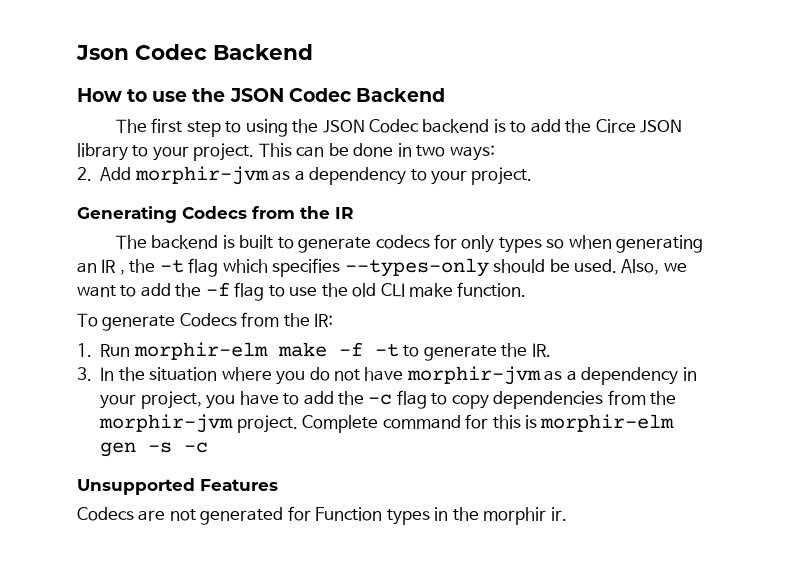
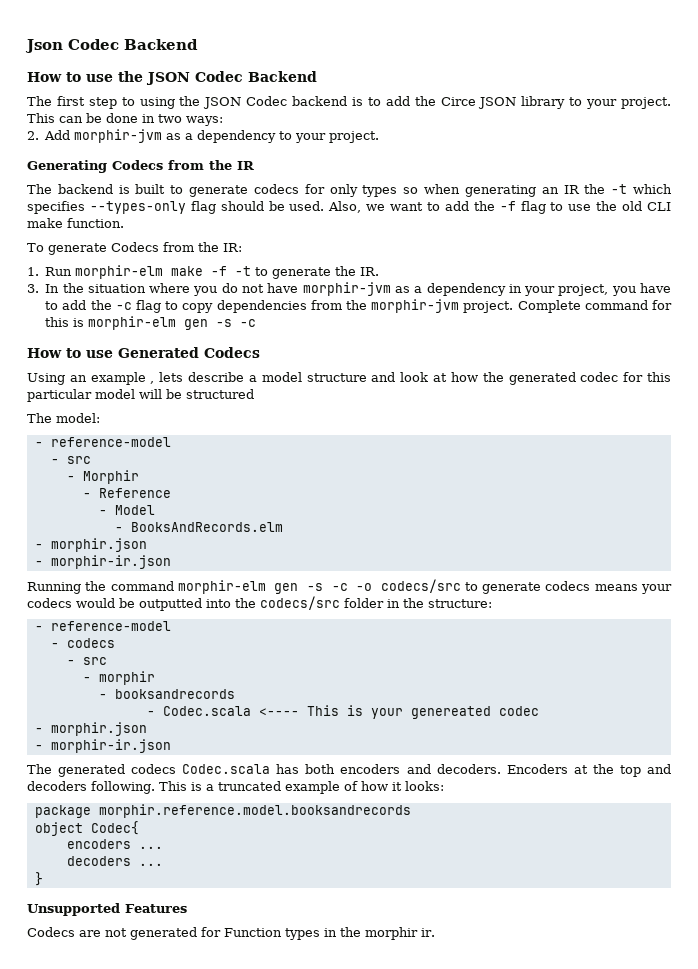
- The backend is built to generate codecs for only types so when generating an IR , the -t flag which specifies --types-only should be used.
+ The backend is built to generate codecs for only types so when generating an IR the -t which specifies --types-only flag should be used.
+ How to use Generated Codecs
+ Using an example , lets describe a model structure and look at how the generated codec for this particular model will be structured
+ The model:
+ - reference-model
+ - src
+ - Morphir
+ - Reference
+ - Model
+ - BooksAndRecords.elm
+ - morphir.json
+ - morphir-ir.json
+ Running the command morphir-elm gen -s -c -o codecs/src to generate codecs means your codecs would be outputted into the codecs/src folder in the structure:
+ - reference-model
+ - codecs
+ - src
+ - morphir
+ - booksandrecords
+ - Codec.scala <---- This is your genereated codec
+ - morphir.json
+ - morphir-ir.json
+ The generated codecs Codec.scala has both encoders and decoders. Encoders at the top and decoders following. This is a truncated example of how it looks:
+ package morphir.reference.model.booksandrecords
+ object Codec{
+ encoders ...
+ decoders ...
+ }

